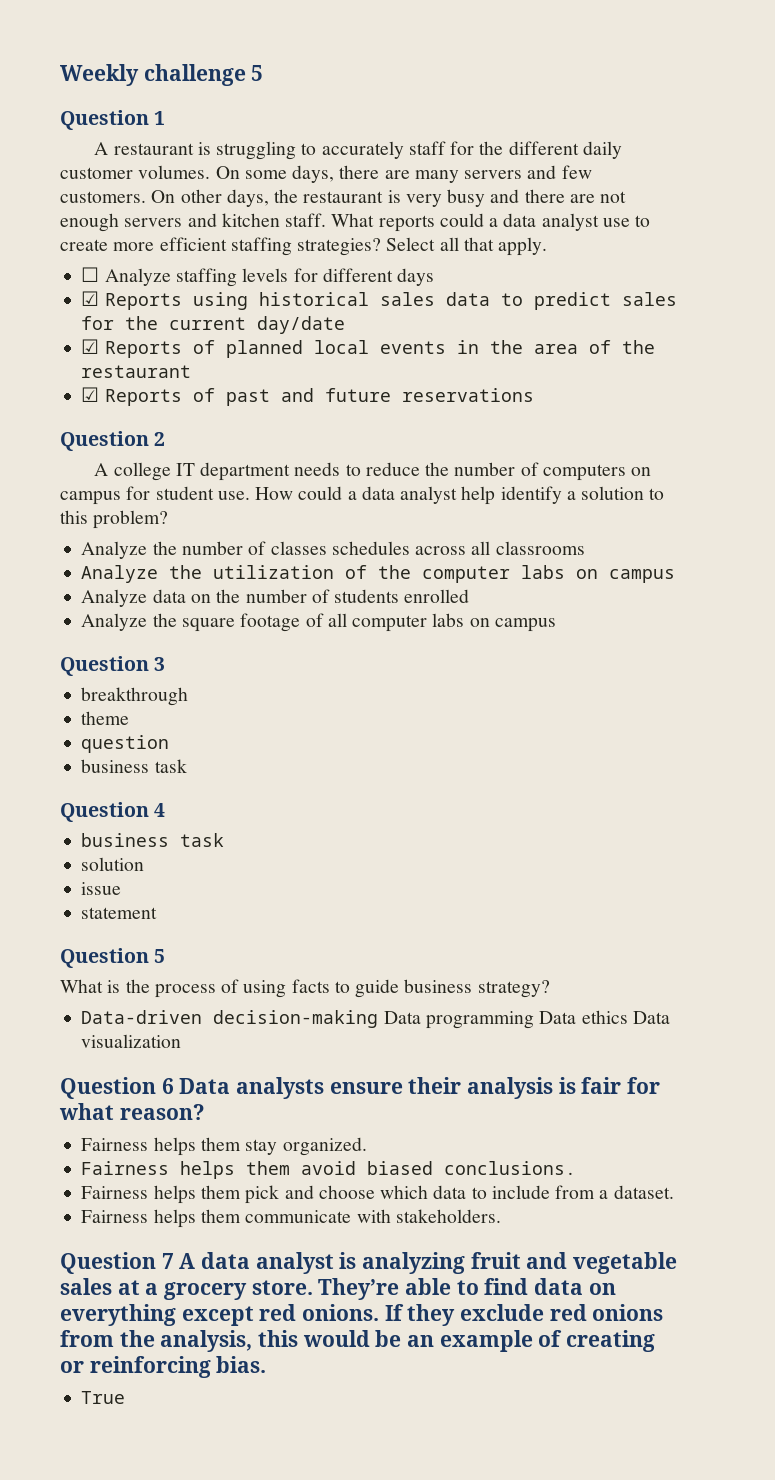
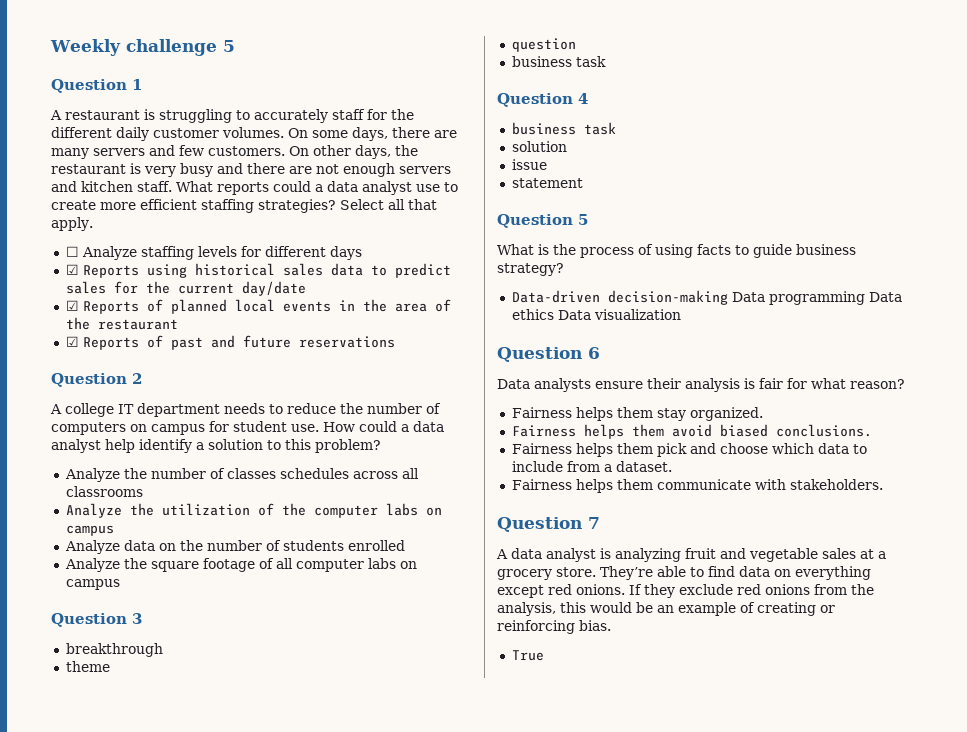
- Question 6 Data analysts ensure their analysis is fair for what reason?
+ Question 6
+ Data analysts ensure their analysis is fair for what reason?
- Question 7 A data analyst is analyzing fruit and vegetable sales at a grocery store.
+ Question 7
+ A data analyst is analyzing fruit and vegetable sales at a grocery store.

